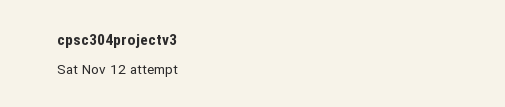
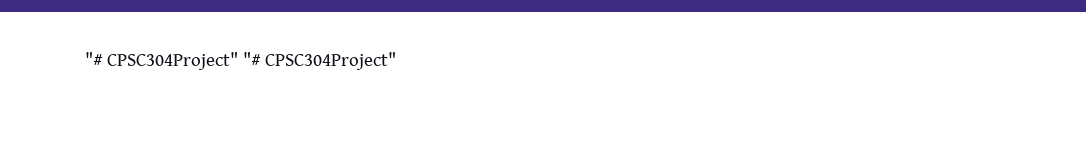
- cpsc304projectv3
- Sat Nov 12 attempt
+ "# CPSC304Project" "# CPSC304Project"

